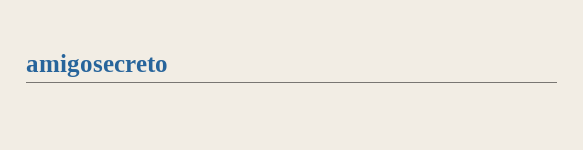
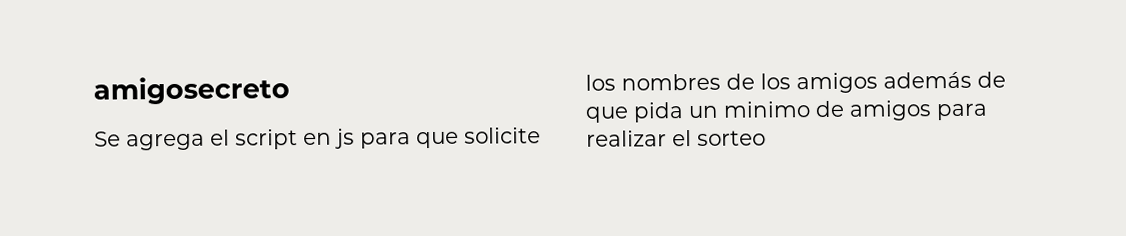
+ Se agrega el script en js para que solicite los nombres de los amigos además de que pida un minimo de amigos para realizar el sorteo

